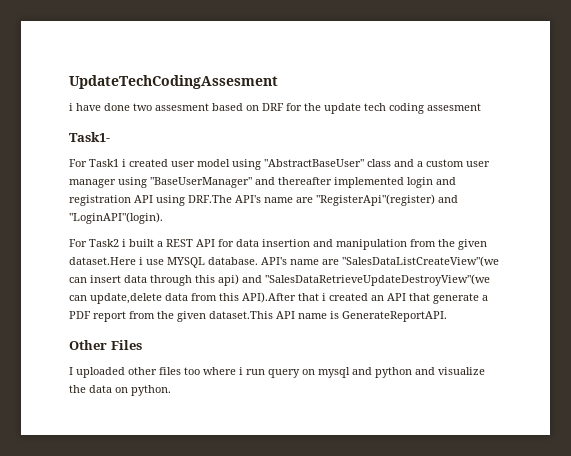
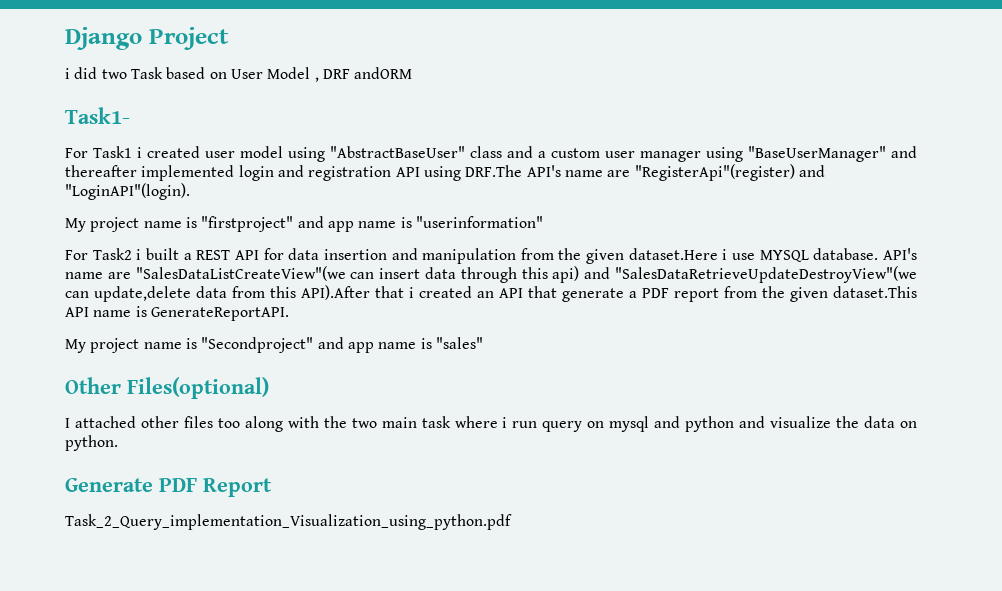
- UpdateTechCodingAssesment
- i have done two assesment based on DRF for the update tech coding assesment
+ Django Project
+ i did two Task based on User Model , DRF andORM
+ My project name is "firstproject" and app name is "userinformation"
+ My project name is "Secondproject" and app name is "sales"
- Other Files
+ Other Files(optional)
- I uploaded other files too where i run query on mysql and python and visualize the data on python.
+ I attached other files too along with the two main task where i run query on mysql and python and visualize the data on python.
+ Generate PDF Report
+ Task_2_Query_implementation_Visualization_using_python.pdf

